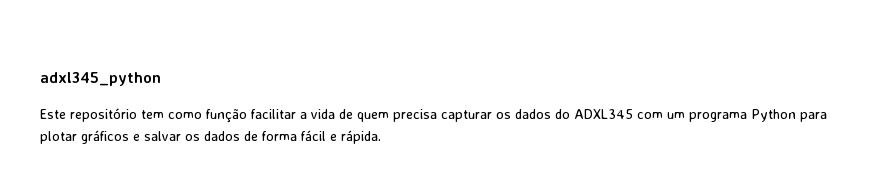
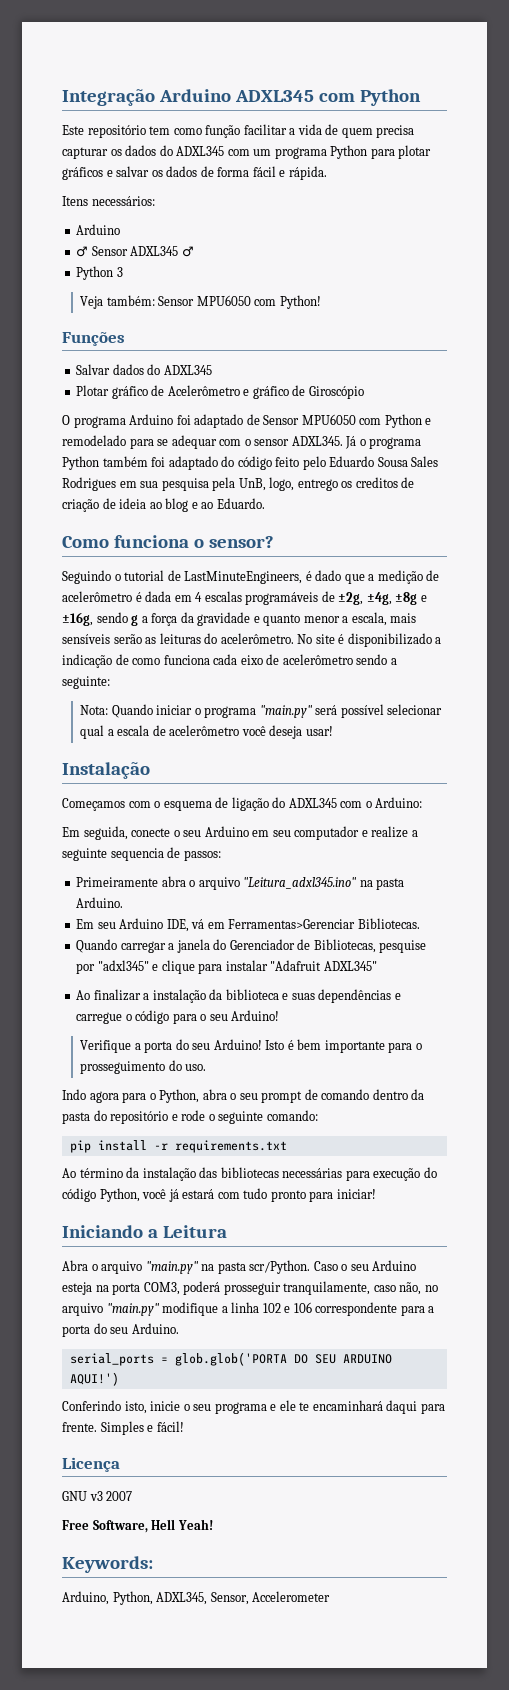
- adxl345_python
+ Integração Arduino ADXL345 com Python
+ Itens necessários:
+ Arduino
+ ♂ Sensor ADXL345 ♂
+ Python 3
+ Veja também: Sensor MPU6050 com Python!
+ Funções
+ Salvar dados do ADXL345
+ Plotar gráfico de Acelerômetro e gráfico de Giroscópio
+ O programa Arduino foi adaptado de Sensor MPU6050 com Python e remodelado para se adequar com o sensor ADXL345. Já o programa Python também foi adaptado do código feito pelo Eduardo Sousa Sales Rodrigues em sua pesquisa pela UnB, logo, entrego os creditos de criação de ideia ao blog e ao Eduardo.
+ Como funciona o sensor?
+ Seguindo o tutorial de LastMinuteEngineers, é dado que a medição de acelerômetro é dada em 4 escalas programáveis de ±2g, ±4g, ±8g e ±16g, sendo g a força da gravidade e quanto menor a escala, mais sensíveis serão as leituras do acelerômetro. No site é disponibilizado a indicação de como funciona cada eixo de acelerômetro sendo a seguinte:
+ Nota: Quando iniciar o programa "main.py" será possível selecionar qual a escala de acelerômetro você deseja usar!
+ Instalação
+ Começamos com o esquema de ligação do ADXL345 com o Arduino:
+ Em seguida, conecte o seu Arduino em seu computador e realize a seguinte sequencia de passos:
+ Primeiramente abra o arquivo "Leitura_adxl345.ino" na pasta Arduino.
+ Em seu Arduino IDE, vá em Ferramentas>Gerenciar Bibliotecas.
+ Quando carregar a janela do Gerenciador de Bibliotecas, pesquise por "adxl345" e clique para instalar "Adafruit ADXL345"
+ Ao finalizar a instalação da biblioteca e suas dependências e carregue o código para o seu Arduino!
+ Verifique a porta do seu Arduino! Isto é bem importante para o prosseguimento do uso.
+ Indo agora para o Python, abra o seu prompt de comando dentro da pasta do repositório e rode o seguinte comando:
+ pip install -r requirements.txt
+ Ao término da instalação das bibliotecas necessárias para execução do código Python, você já estará com tudo pronto para iniciar!
+ Iniciando a Leitura
+ Abra o arquivo "main.py" na pasta scr/Python. Caso o seu Arduino esteja na porta COM3, poderá prosseguir tranquilamente, caso não, no arquivo "main.py" modifique a linha 102 e 106 correspondente para a porta do seu Arduino.
+ serial_ports = glob.glob('PORTA DO SEU ARDUINO AQUI!')
+ Conferindo isto, inicie o seu programa e ele te encaminhará daqui para frente. Simples e fácil!
+ Licença
+ GNU v3 2007
+ Free Software, Hell Yeah!
+ Keywords:
+ Arduino, Python, ADXL345, Sensor, Accelerometer

